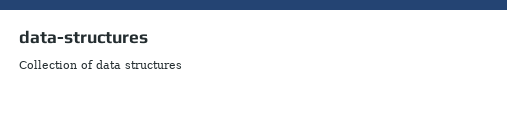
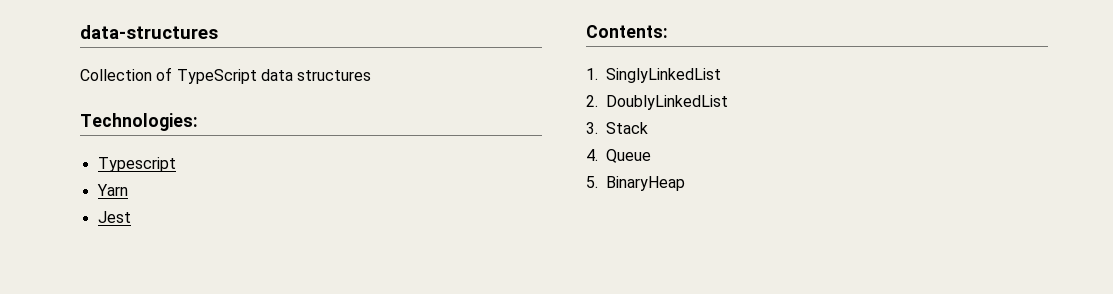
- Collection of data structures
+ Collection of TypeScript data structures
+ Technologies:
+ Typescript
+ Yarn
+ Jest
+ Contents:
+ 1. SinglyLinkedList
+ 2. DoublyLinkedList
+ 3. Stack
+ 4. Queue
+ 5. BinaryHeap

